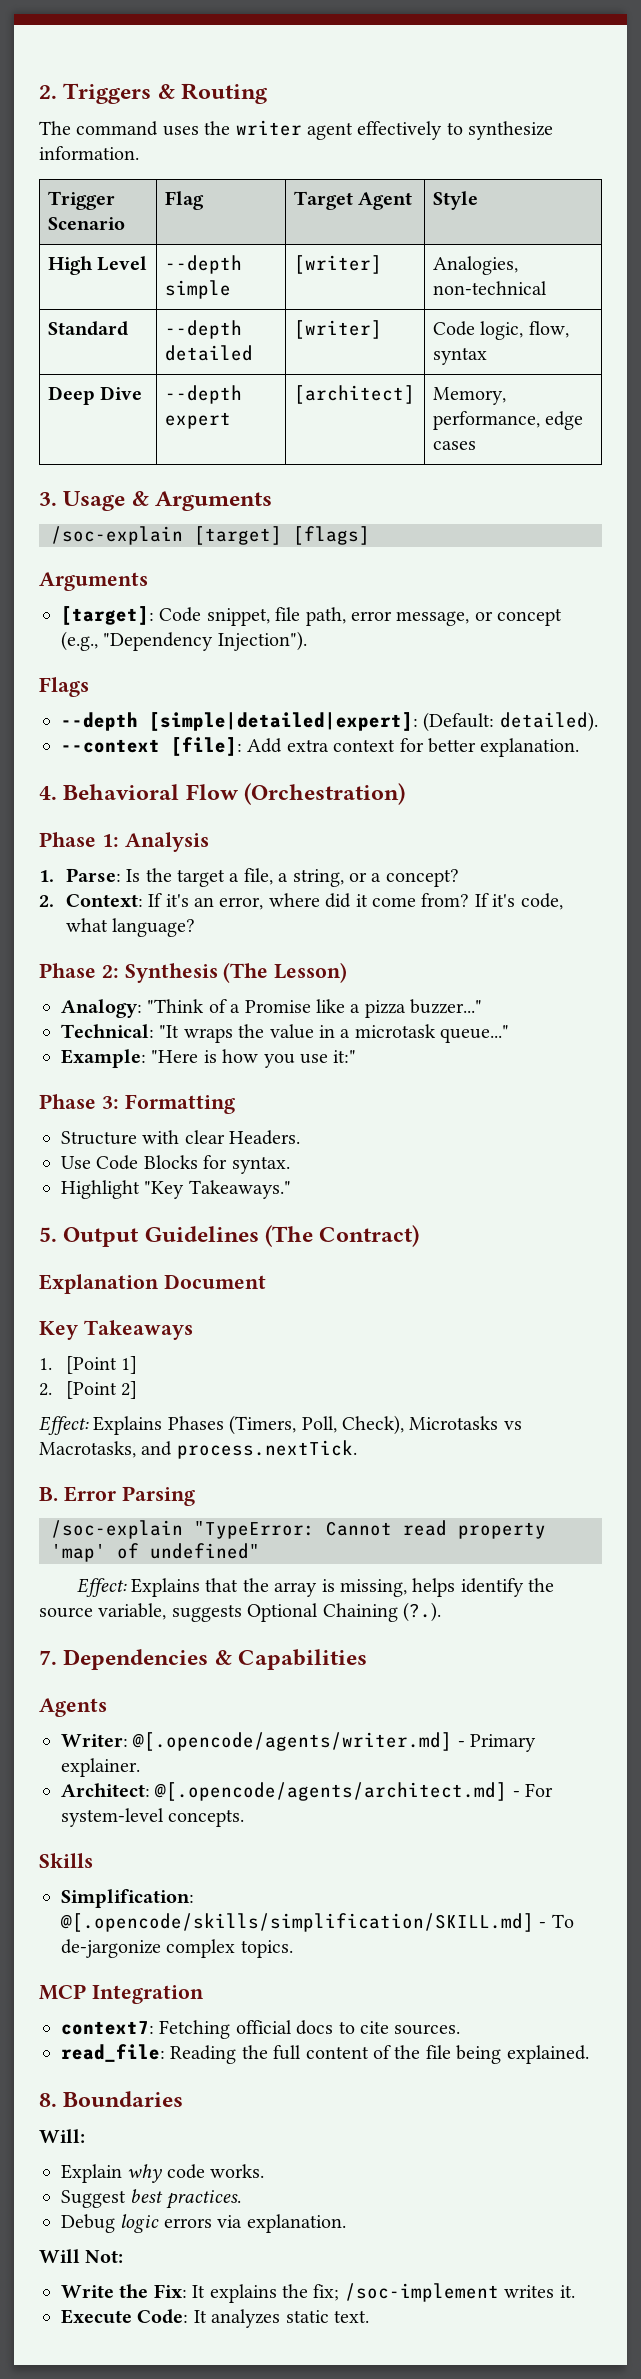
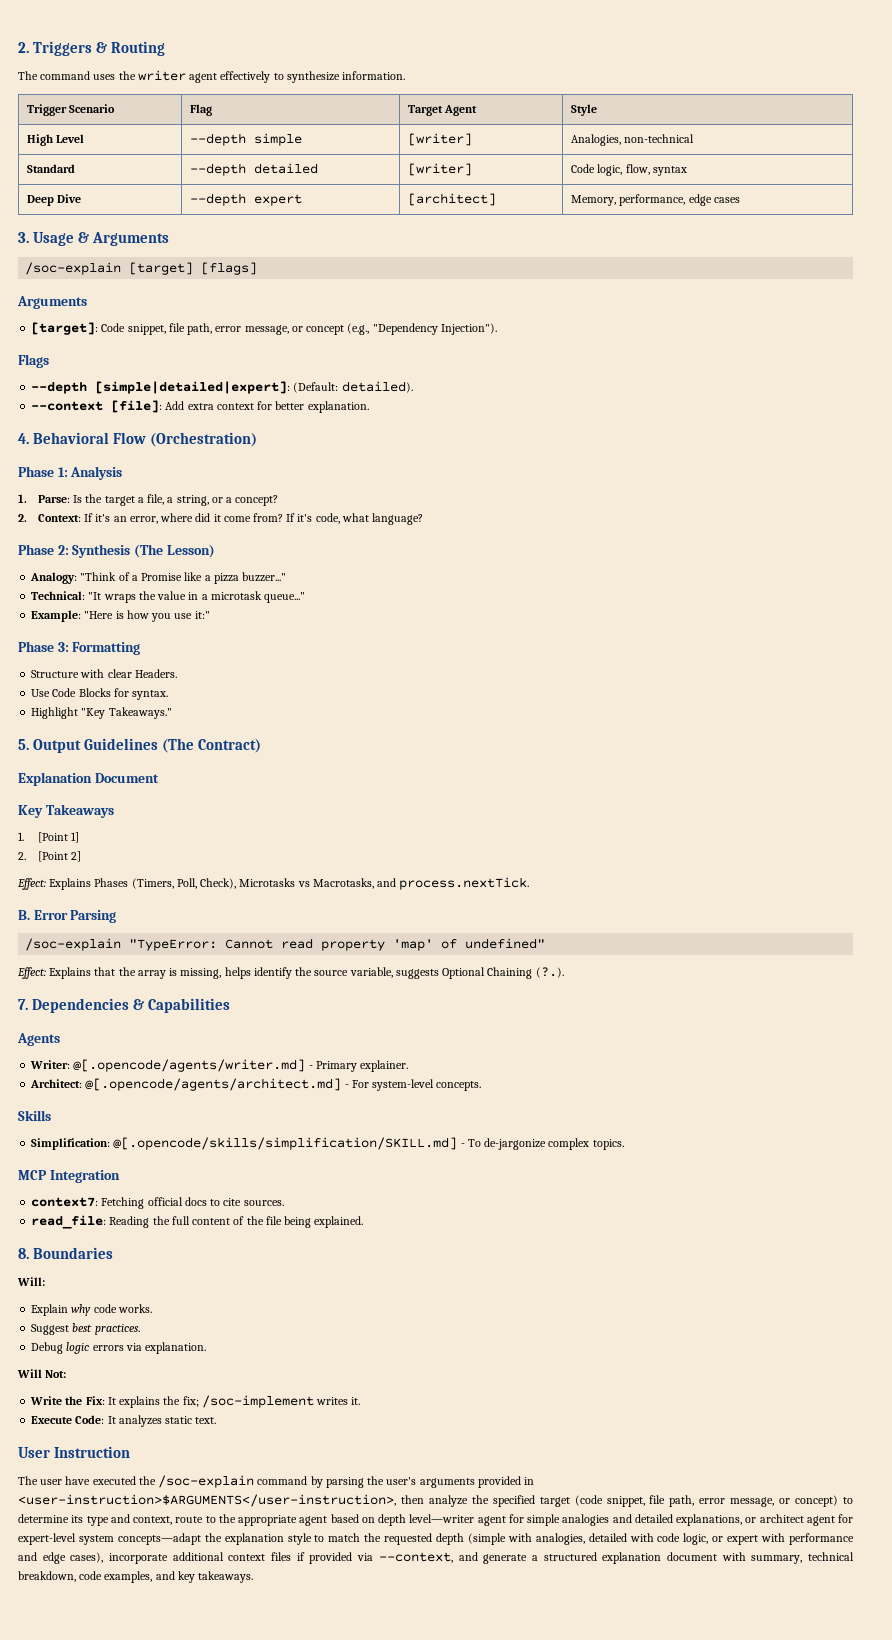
+ User Instruction
+ The user have executed the /soc-explain command by parsing the user's arguments provided in <user-instruction>$ARGUMENTS</user-instruction>, then analyze the specified target (code snippet, file path, error message, or concept) to determine its type and context, route to the appropriate agent based on depth level—writer agent for simple analogies and detailed explanations, or architect agent for expert-level system concepts—adapt the explanation style to match the requested depth (simple with analogies, detailed with code logic, or expert with performance and edge cases), incorporate additional context files if provided via --context, and generate a structured explanation document with summary, technical breakdown, code examples, and key takeaways.

